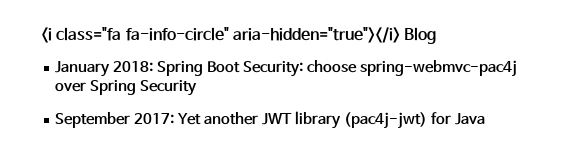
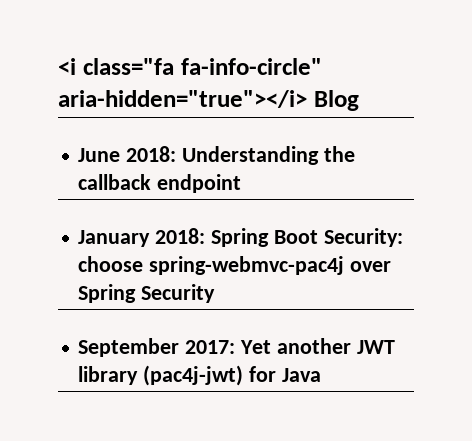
+ June 2018: Understanding the callback endpoint

